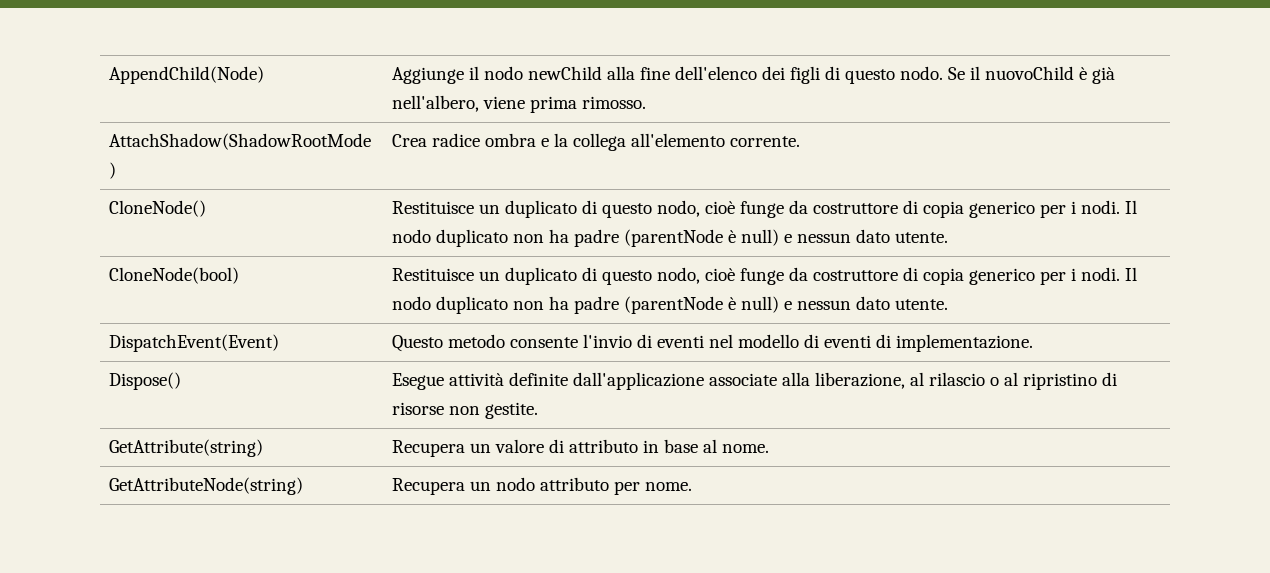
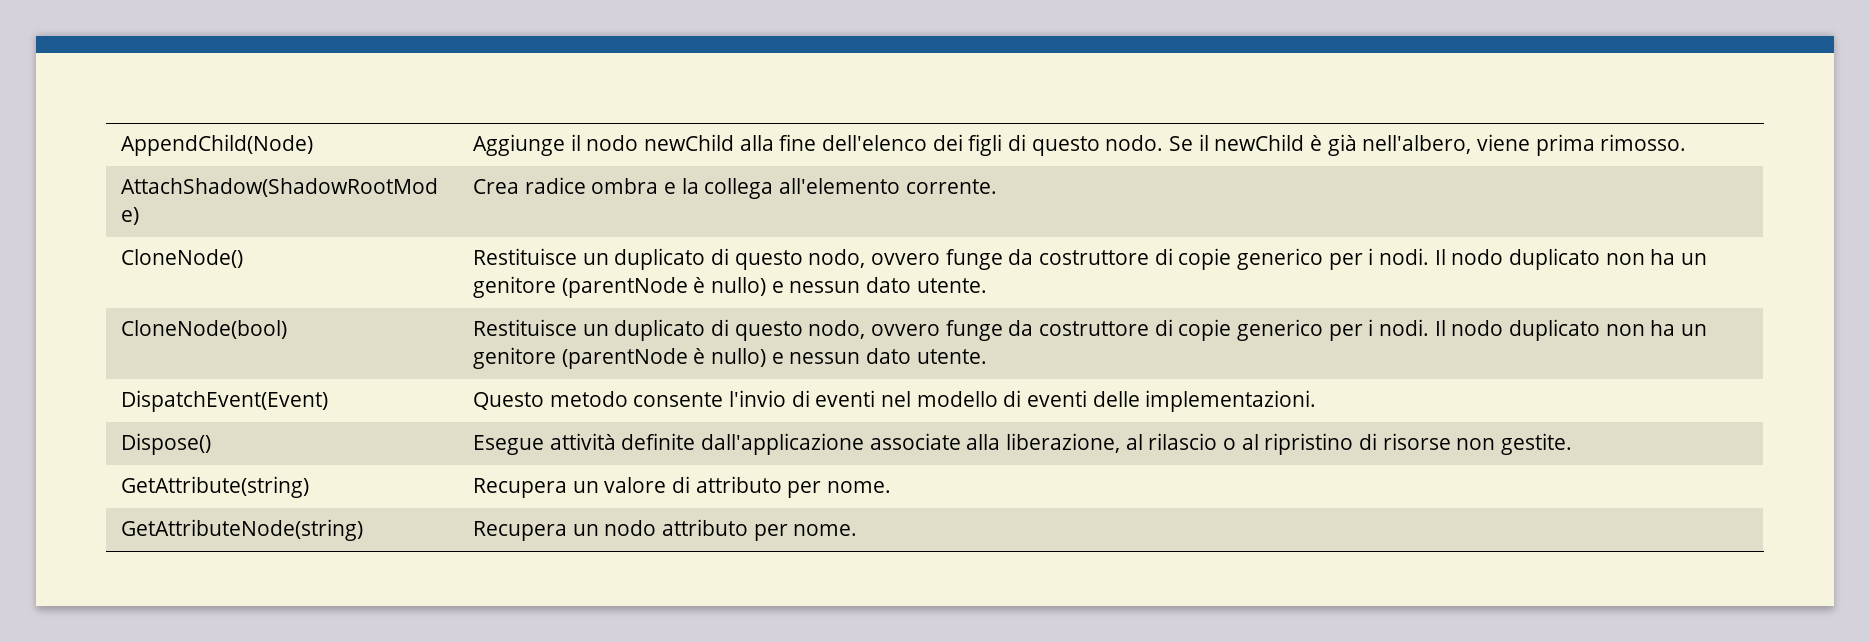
- AppendChild(Node) | Aggiunge il nodo newChild alla fine dell'elenco dei figli di questo nodo. Se il nuovoChild è già nell'albero, viene prima rimosso.
+ AppendChild(Node) | Aggiunge il nodo newChild alla fine dell'elenco dei figli di questo nodo. Se il newChild è già nell'albero, viene prima rimosso.
- CloneNode() | Restituisce un duplicato di questo nodo, cioè funge da costruttore di copia generico per i nodi. Il nodo duplicato non ha padre (parentNode è null) e nessun dato utente.
+ CloneNode() | Restituisce un duplicato di questo nodo, ovvero funge da costruttore di copie generico per i nodi. Il nodo duplicato non ha un genitore (parentNode è nullo) e nessun dato utente.
- CloneNode(bool) | Restituisce un duplicato di questo nodo, cioè funge da costruttore di copia generico per i nodi. Il nodo duplicato non ha padre (parentNode è null) e nessun dato utente.
+ CloneNode(bool) | Restituisce un duplicato di questo nodo, ovvero funge da costruttore di copie generico per i nodi. Il nodo duplicato non ha un genitore (parentNode è nullo) e nessun dato utente.
- DispatchEvent(Event) | Questo metodo consente l'invio di eventi nel modello di eventi di implementazione.
+ DispatchEvent(Event) | Questo metodo consente l'invio di eventi nel modello di eventi delle implementazioni.
- GetAttribute(string) | Recupera un valore di attributo in base al nome.
+ GetAttribute(string) | Recupera un valore di attributo per nome.

